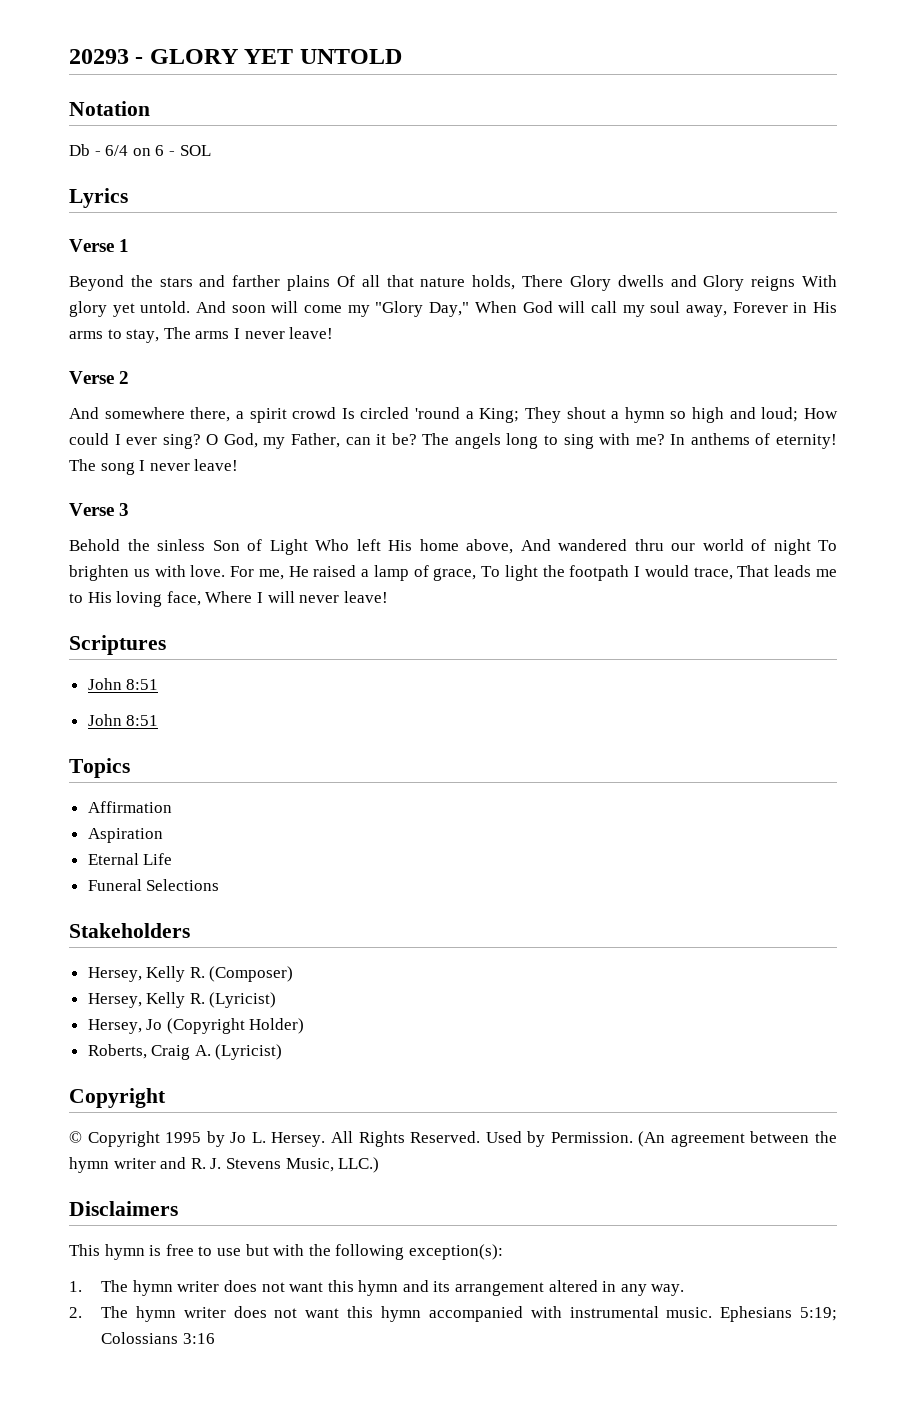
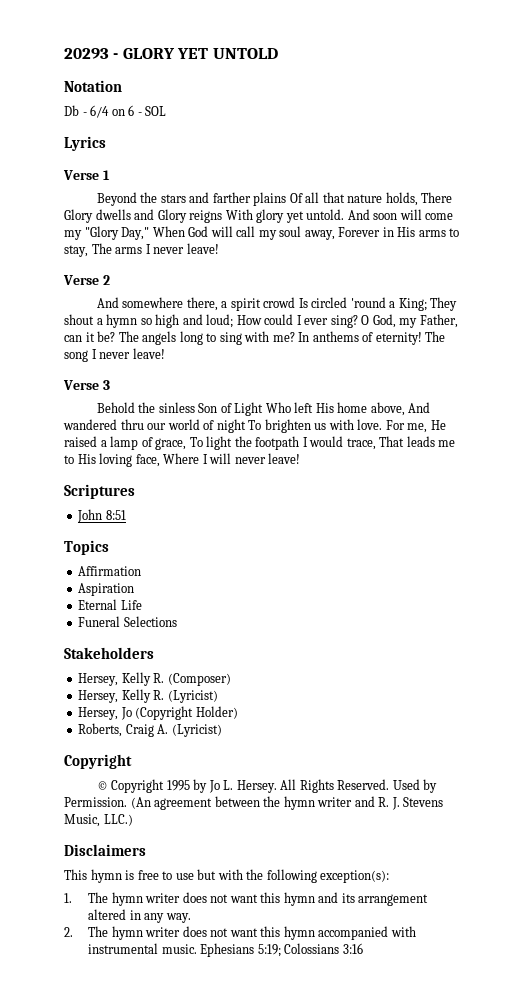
  Scriptures
- John 8:51

